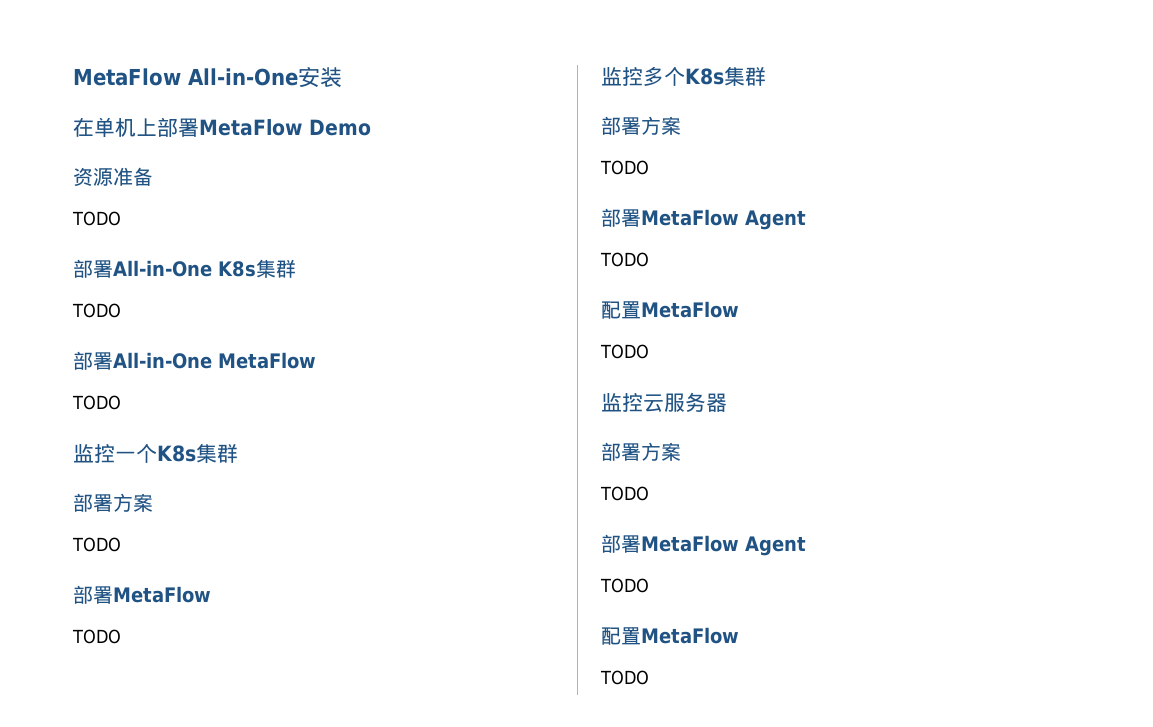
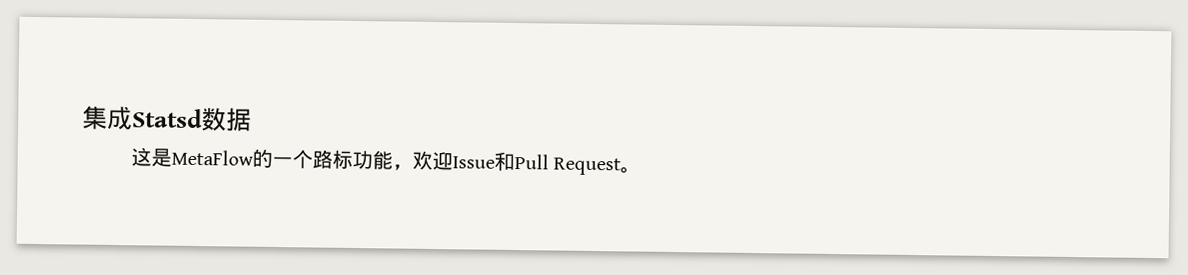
- MetaFlow All-in-One安装
- 在单机上部署MetaFlow Demo
- 资源准备
- TODO
- 部署All-in-One K8s集群
- TODO
- 部署All-in-One MetaFlow
- TODO
- 监控一个K8s集群
- 部署方案
- TODO
- 部署MetaFlow
- TODO
- 监控多个K8s集群
- 部署方案
- TODO
- 部署MetaFlow Agent
- TODO
- 配置MetaFlow
- TODO
- 监控云服务器
- 部署方案
- TODO
- 部署MetaFlow Agent
- TODO
- 配置MetaFlow
- TODO
+ 集成Statsd数据
+ 这是MetaFlow的一个路标功能，欢迎Issue和Pull Request。

